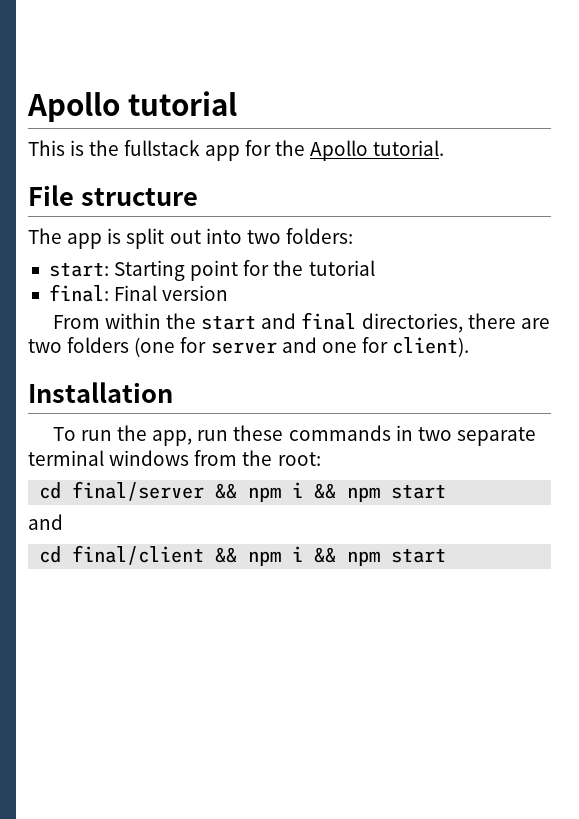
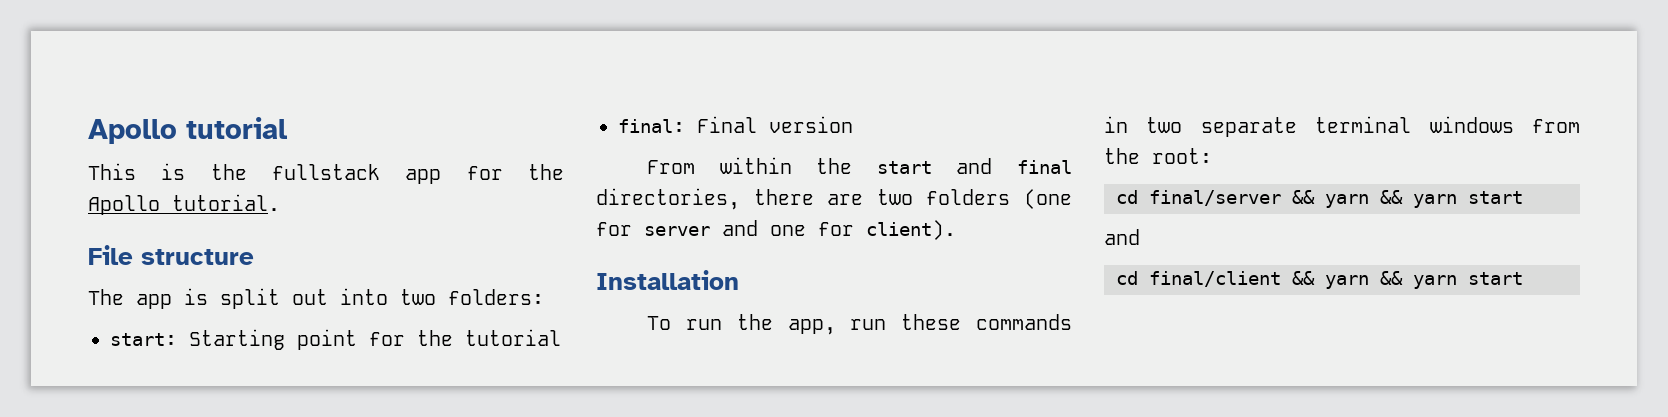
- cd final/server && npm i && npm start
+ cd final/server && yarn && yarn start
- cd final/client && npm i && npm start
+ cd final/client && yarn && yarn start

